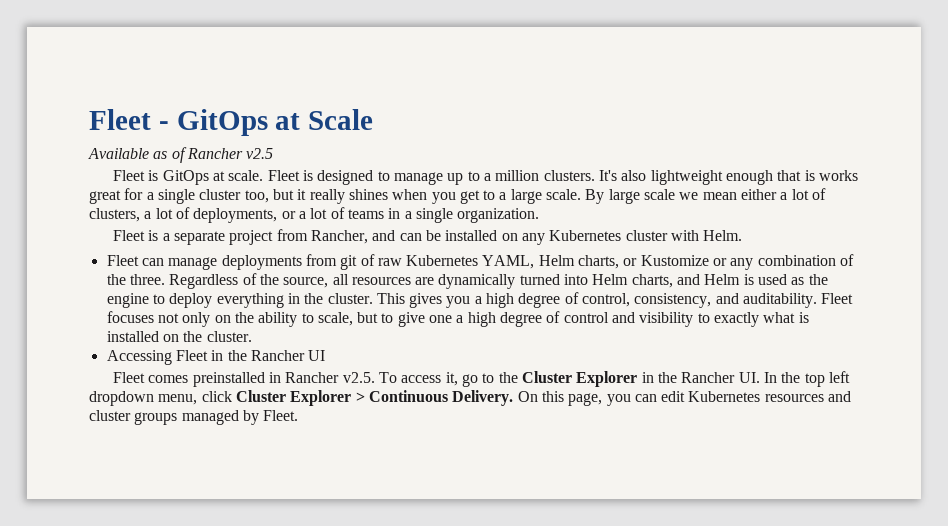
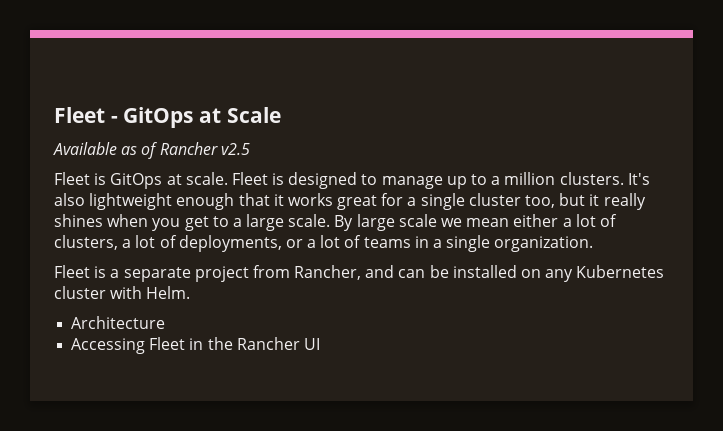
- It's also lightweight enough that is works great for a single cluster too, but it really shines when you get to a large scale.
+ It's also lightweight enough that it works great for a single cluster too, but it really shines when you get to a large scale.
- Fleet can manage deployments from git of raw Kubernetes YAML, Helm charts, or Kustomize or any combination of the three. Regardless of the source, all resources are dynamically turned into Helm charts, and Helm is used as the engine to deploy everything in the cluster. This gives you a high degree of control, consistency, and auditability. Fleet focuses not only on the ability to scale, but to give one a high degree of control and visibility to exactly what is installed on the cluster.
+ Architecture
- Fleet comes preinstalled in Rancher v2.5. To access it, go to the Cluster Explorer in the Rancher UI. In the top left dropdown menu, click Cluster Explorer > Continuous Delivery. On this page, you can edit Kubernetes resources and cluster groups managed by Fleet.

